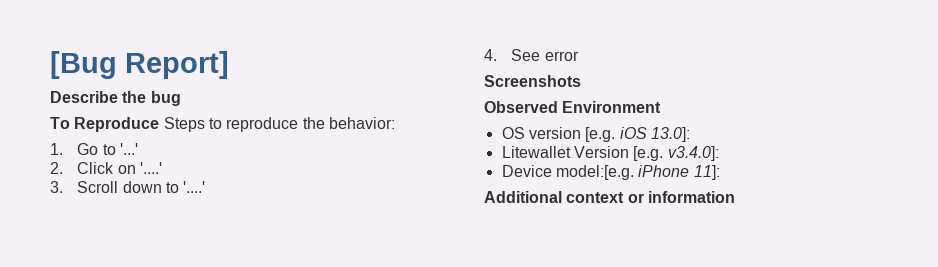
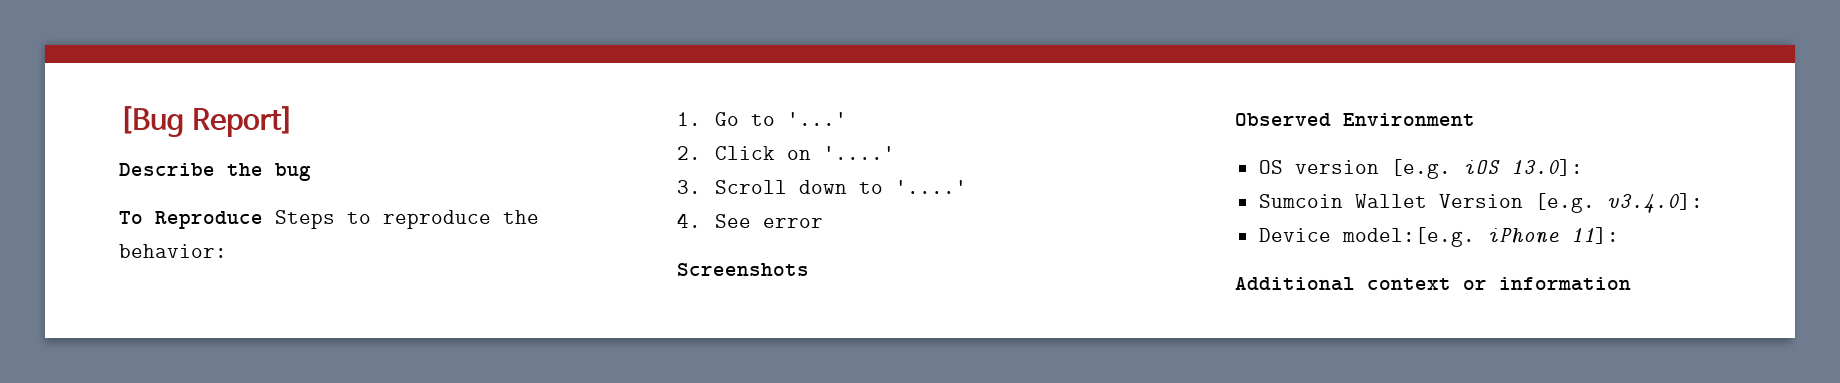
- Litewallet Version [e.g. v3.4.0]:
+ Sumcoin Wallet Version [e.g. v3.4.0]:

